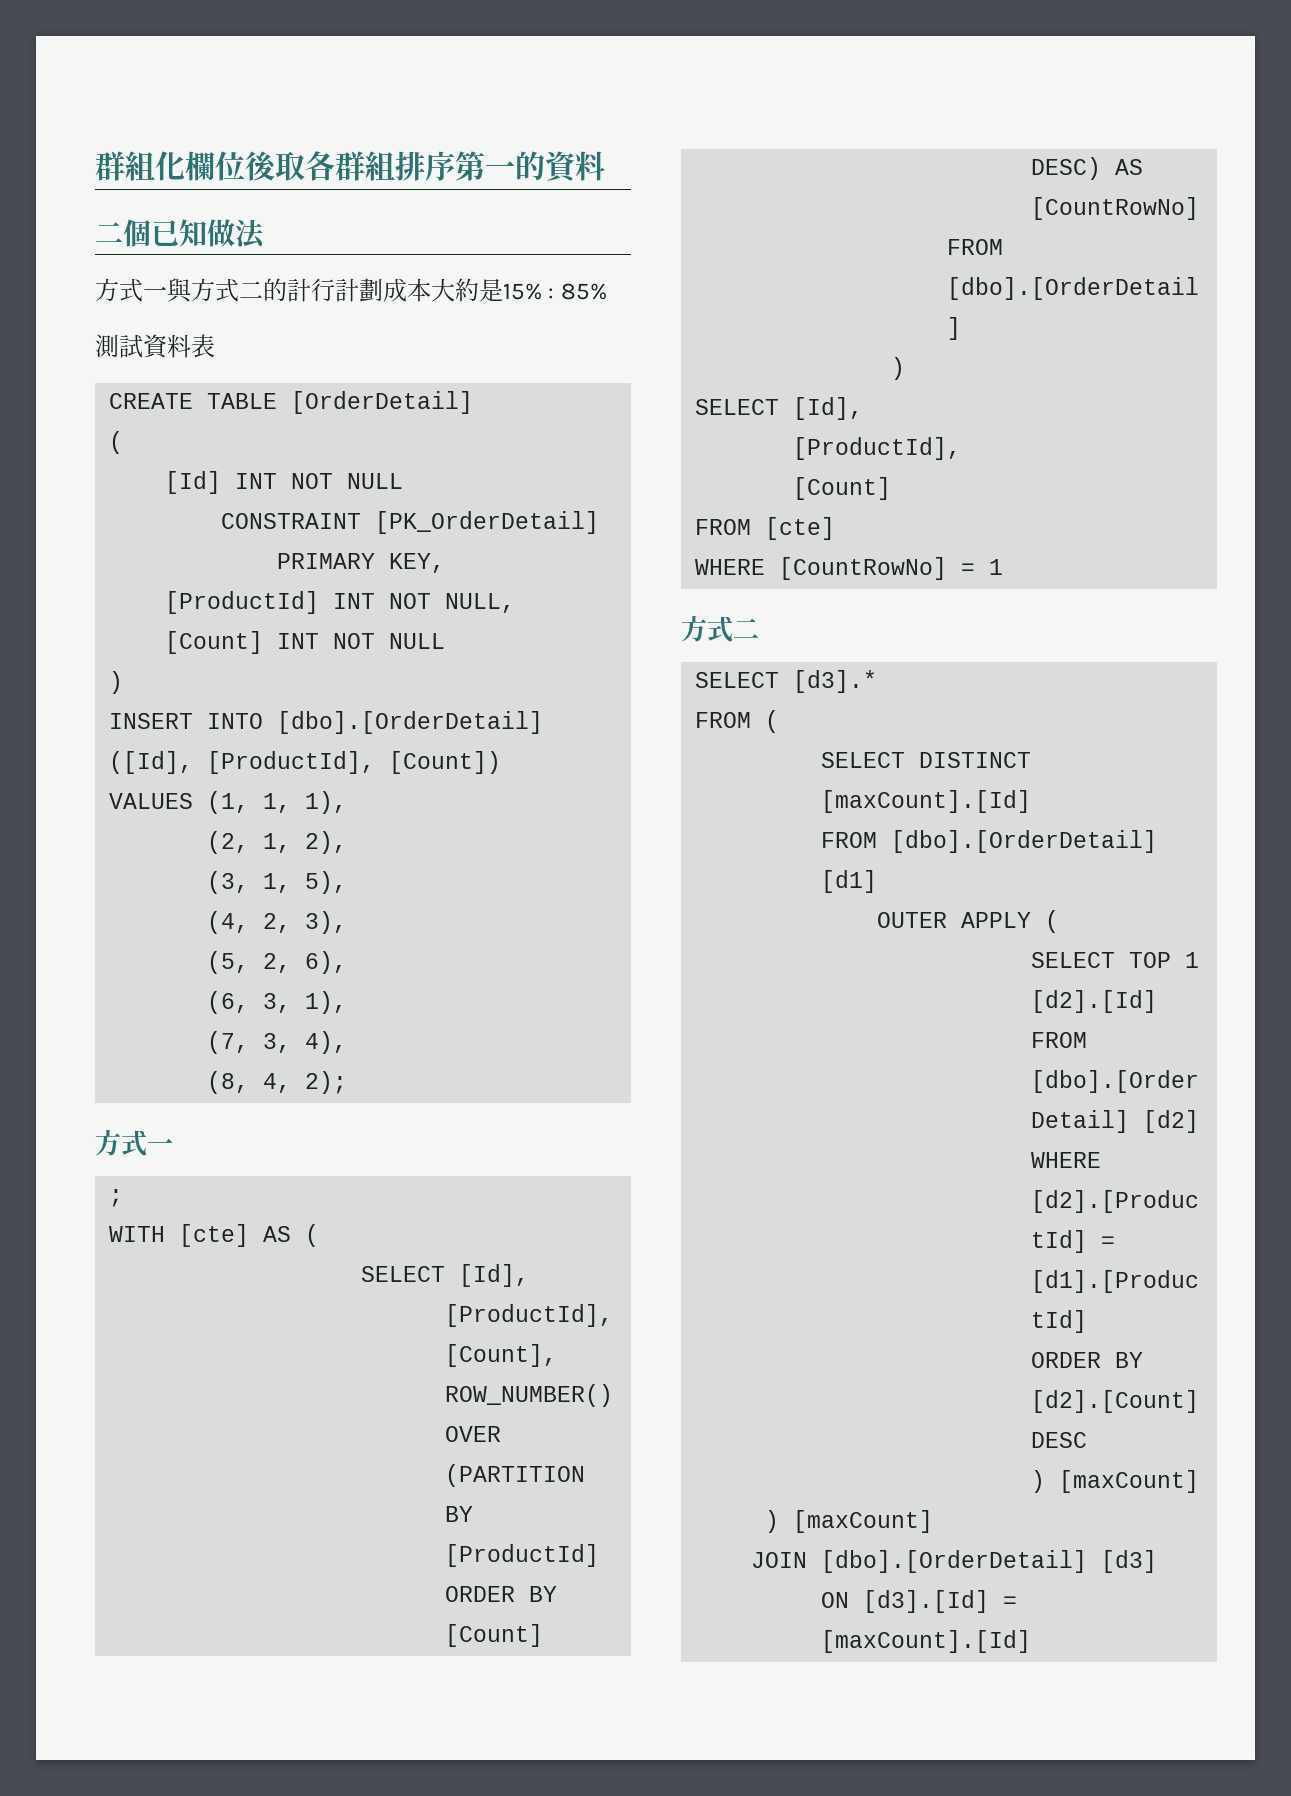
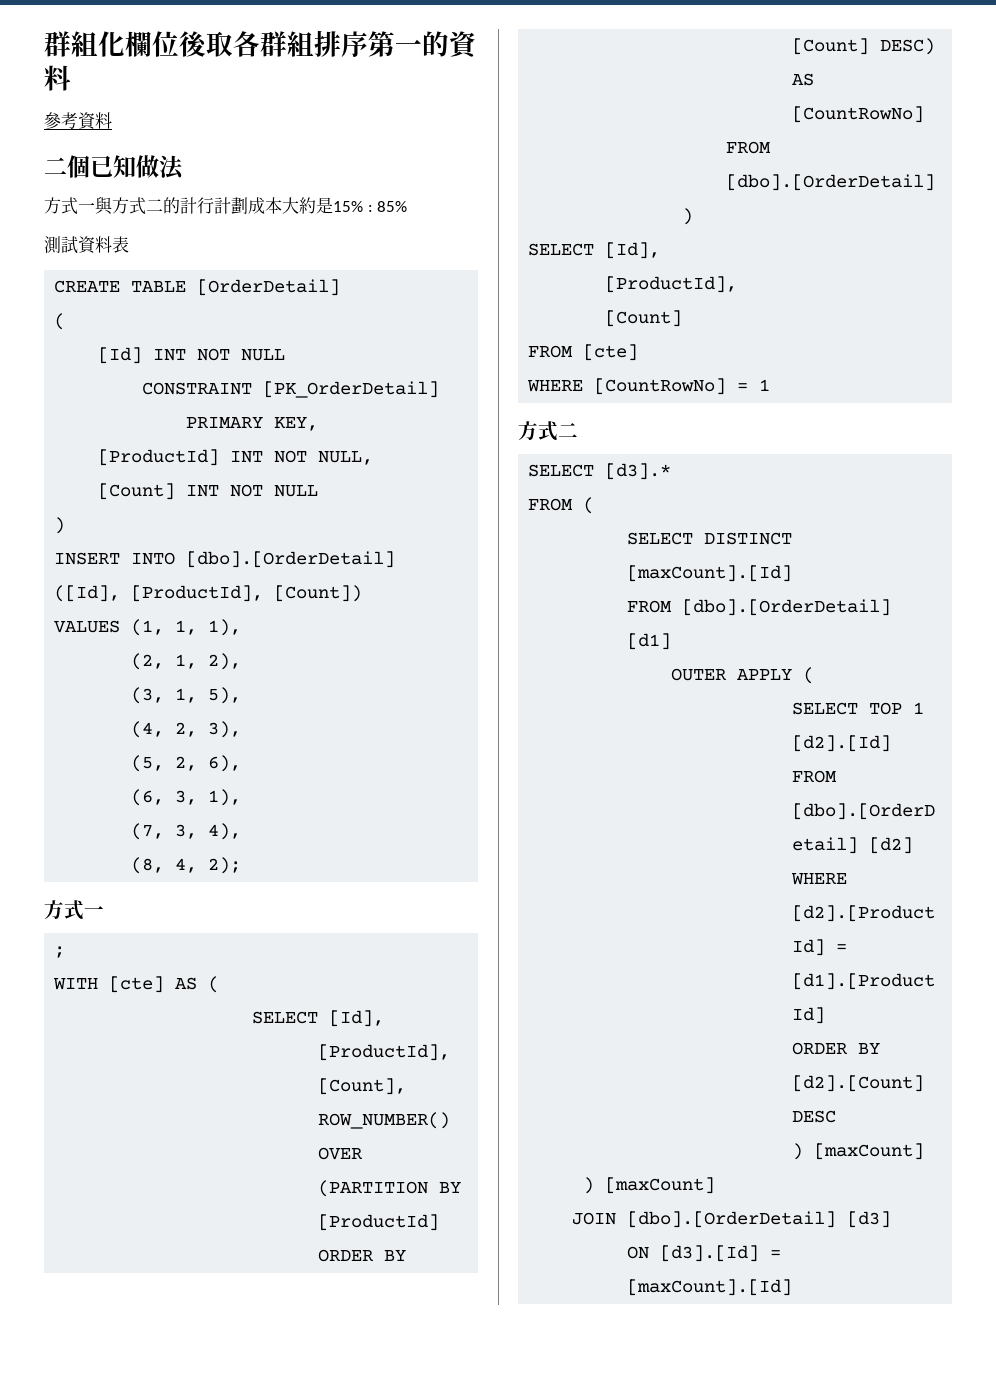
+ 參考資料

